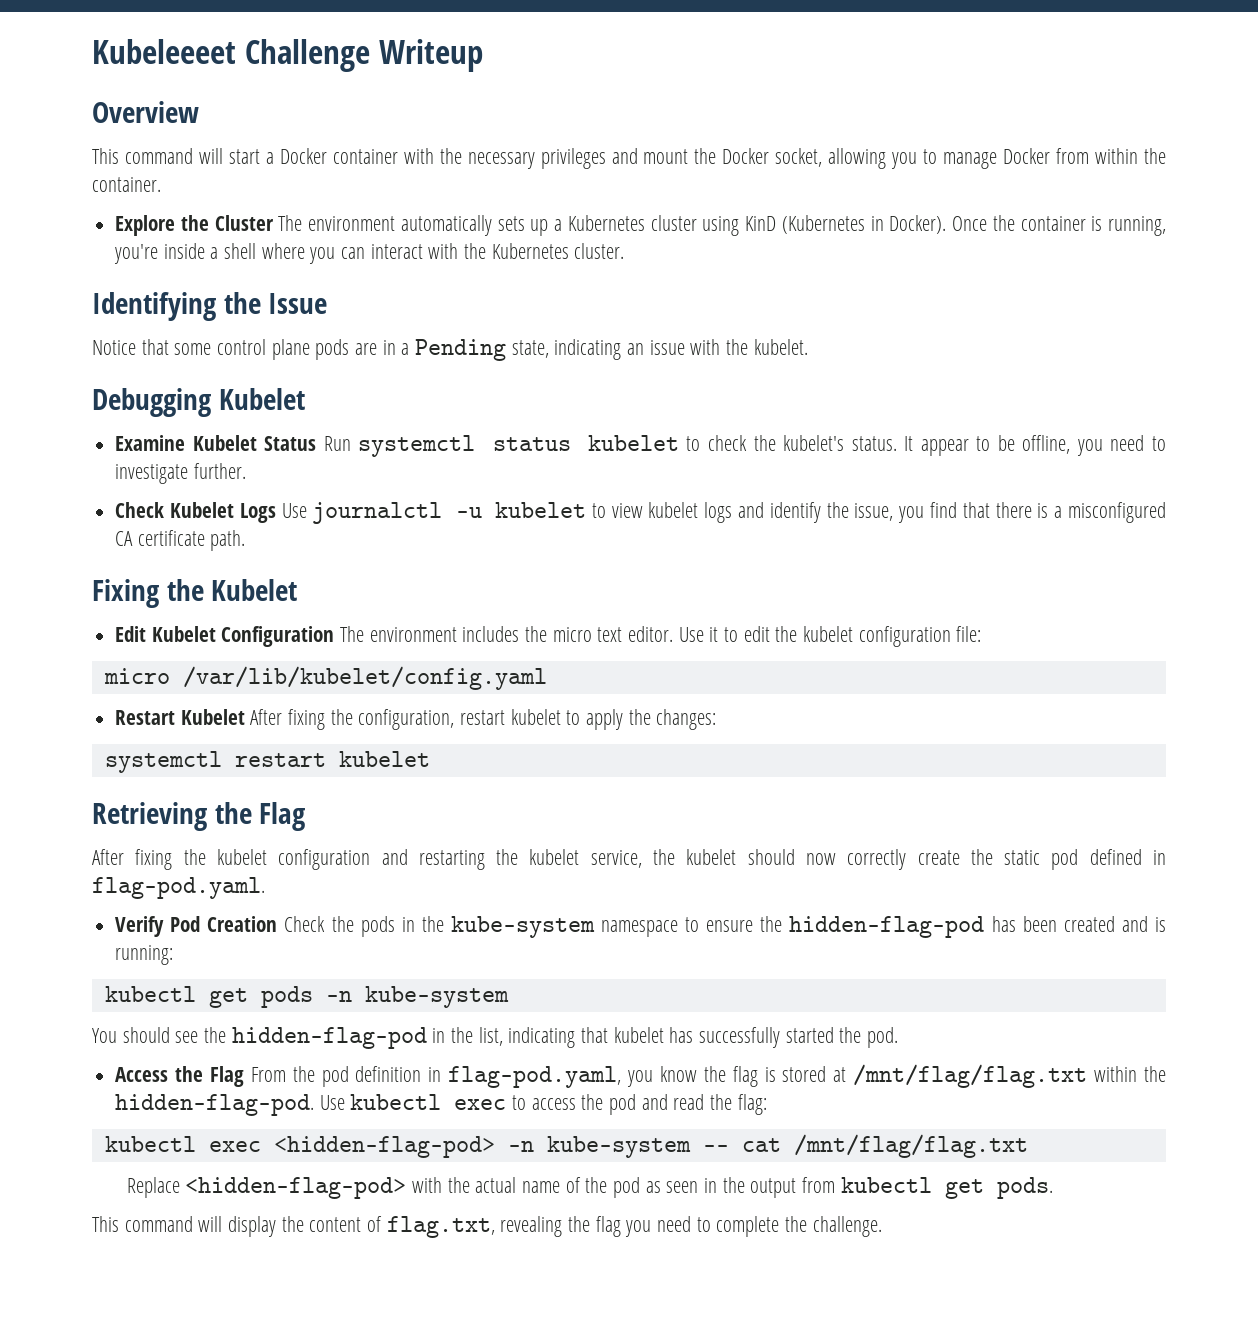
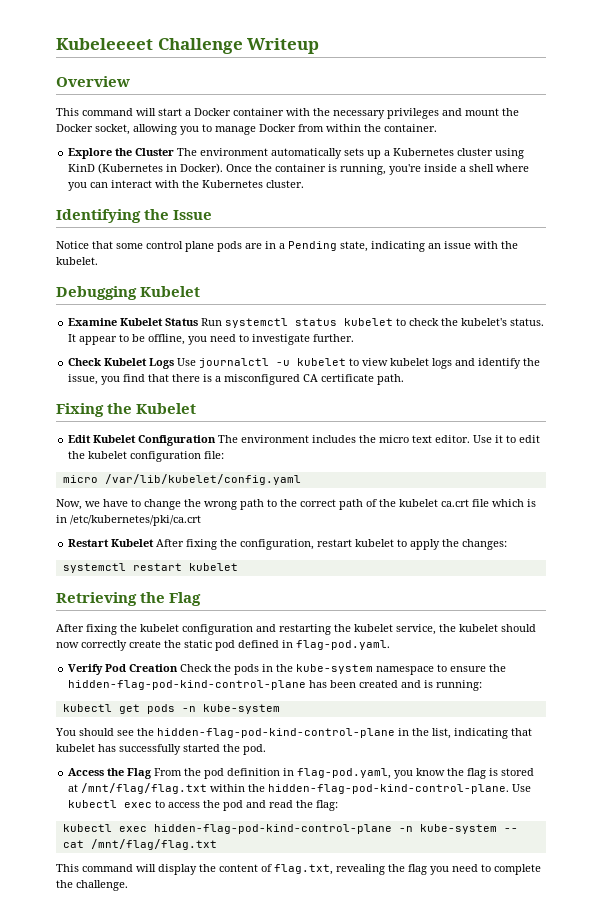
+ Now, we have to change the wrong path to the correct path of the kubelet ca.crt file which is in /etc/kubernetes/pki/ca.crt
- Verify Pod Creation Check the pods in the kube-system namespace to ensure the hidden-flag-pod has been created and is running:
+ Verify Pod Creation Check the pods in the kube-system namespace to ensure the hidden-flag-pod-kind-control-plane has been created and is running:
- You should see the hidden-flag-pod in the list, indicating that kubelet has successfully started the pod.
+ You should see the hidden-flag-pod-kind-control-plane in the list, indicating that kubelet has successfully started the pod.
- Access the Flag From the pod definition in flag-pod.yaml, you know the flag is stored at /mnt/flag/flag.txt within the hidden-flag-pod.
+ Access the Flag From the pod definition in flag-pod.yaml, you know the flag is stored at /mnt/flag/flag.txt within the hidden-flag-pod-kind-control-plane.
- kubectl exec <hidden-flag-pod> -n kube-system -- cat /mnt/flag/flag.txt
+ kubectl exec hidden-flag-pod-kind-control-plane -n kube-system -- cat /mnt/flag/flag.txt
- Replace <hidden-flag-pod> with the actual name of the pod as seen in the output from kubectl get pods.

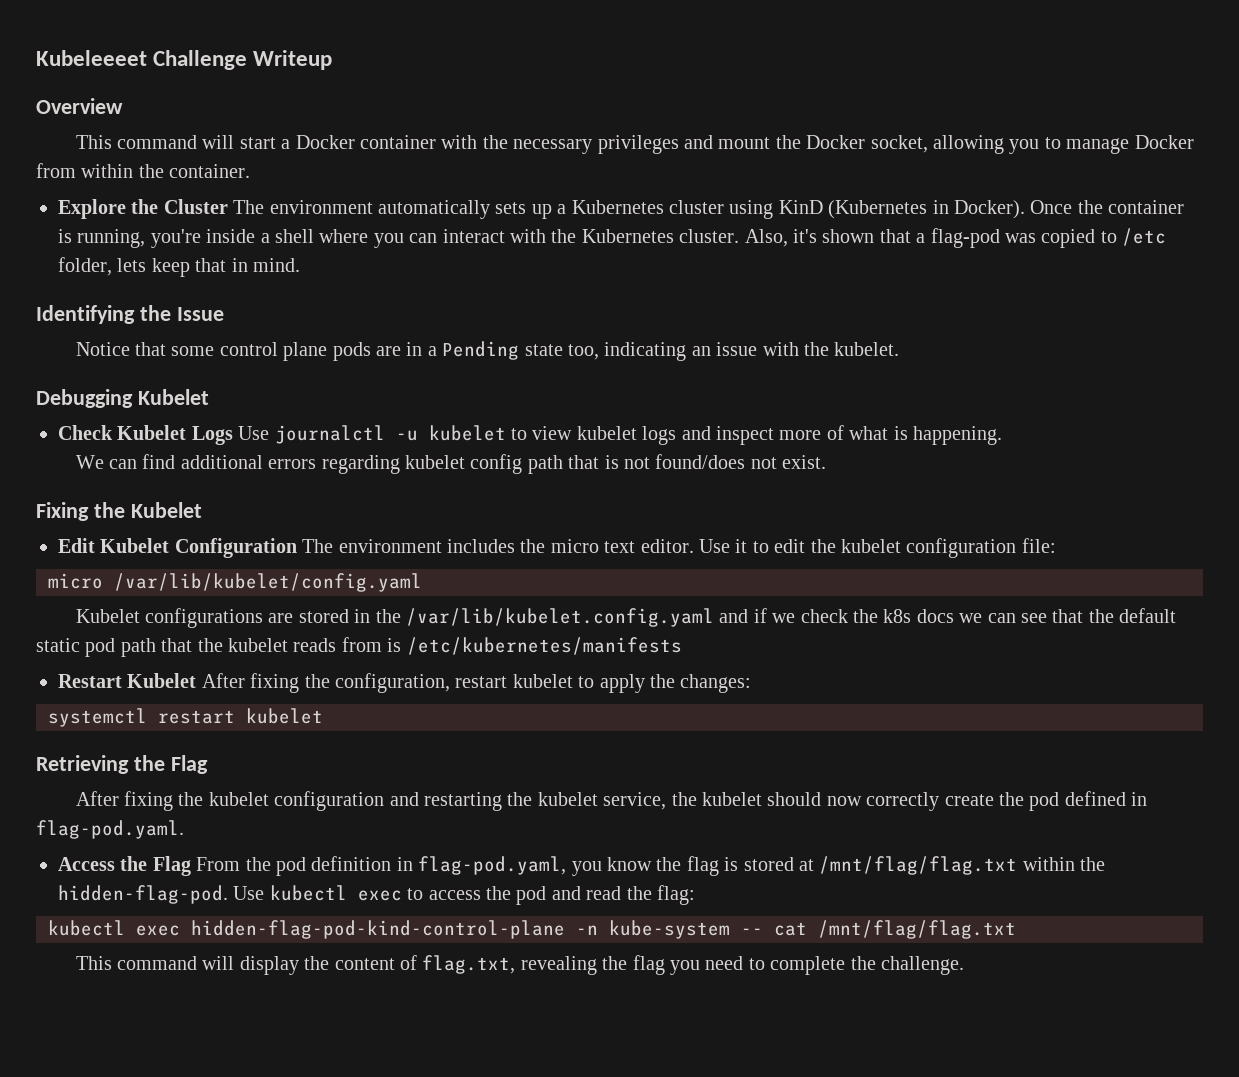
+ Also, it's shown that a flag-pod was copied to /etc folder, lets keep that in mind.
- Notice that some control plane pods are in a Pending state, indicating an issue with the kubelet.
+ Notice that some control plane pods are in a Pending state too, indicating an issue with the kubelet.
- Examine Kubelet Status Run systemctl status kubelet to check the kubelet's status. It appear to be offline, you need to investigate further.
- Check Kubelet Logs Use journalctl -u kubelet to view kubelet logs and identify the issue, you find that there is a misconfigured CA certificate path.
+ Check Kubelet Logs Use journalctl -u kubelet to view kubelet logs and inspect more of what is happening.
+ We can find additional errors regarding kubelet config path that is not found/does not exist.
- Now, we have to change the wrong path to the correct path of the kubelet ca.crt file which is in /etc/kubernetes/pki/ca.crt
+ Kubelet configurations are stored in the /var/lib/kubelet.config.yaml and if we check the k8s docs we can see that the default static pod path that the kubelet reads from is /etc/kubernetes/manifests
- After fixing the kubelet configuration and restarting the kubelet service, the kubelet should now correctly create the static pod defined in flag-pod.yaml.
+ After fixing the kubelet configuration and restarting the kubelet service, the kubelet should now correctly create the pod defined in flag-pod.yaml.
- Verify Pod Creation Check the pods in the kube-system namespace to ensure the hidden-flag-pod-kind-control-plane has been created and is running:
- kubectl get pods -n kube-system
- You should see the hidden-flag-pod-kind-control-plane in the list, indicating that kubelet has successfully started the pod.
- Access the Flag From the pod definition in flag-pod.yaml, you know the flag is stored at /mnt/flag/flag.txt within the hidden-flag-pod-kind-control-plane.
+ Access the Flag From the pod definition in flag-pod.yaml, you know the flag is stored at /mnt/flag/flag.txt within the hidden-flag-pod.

